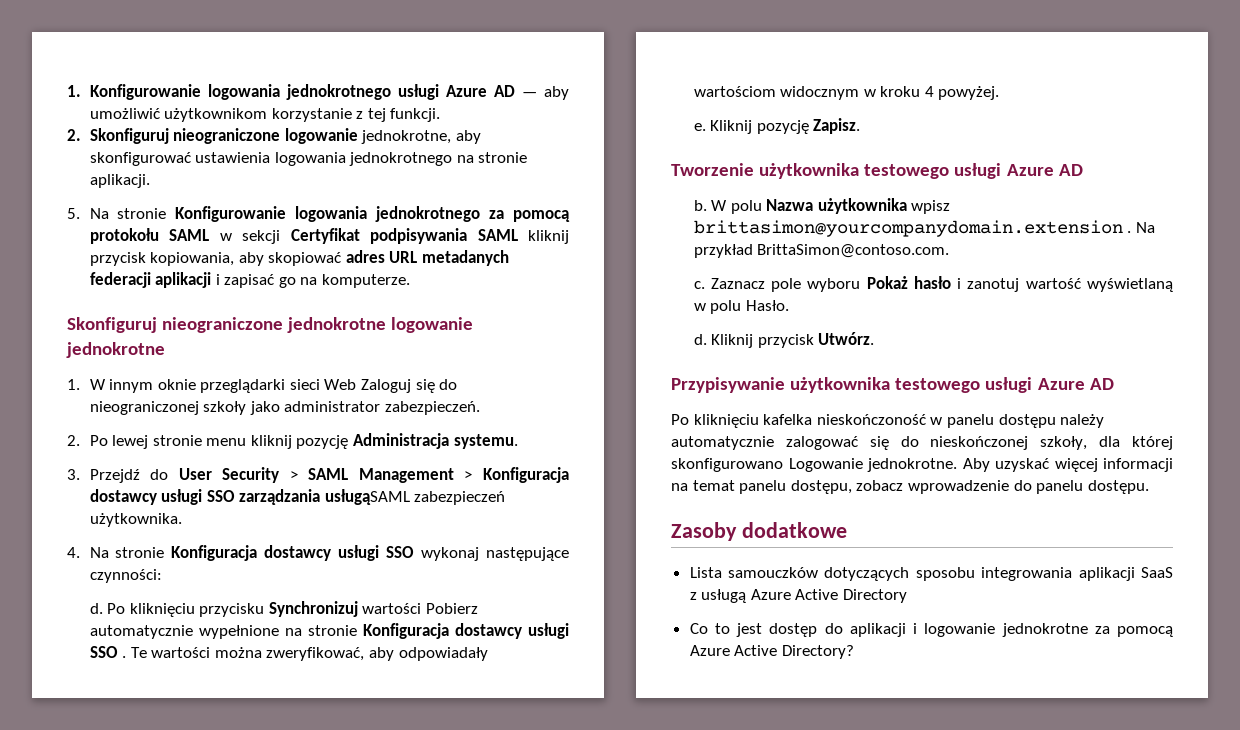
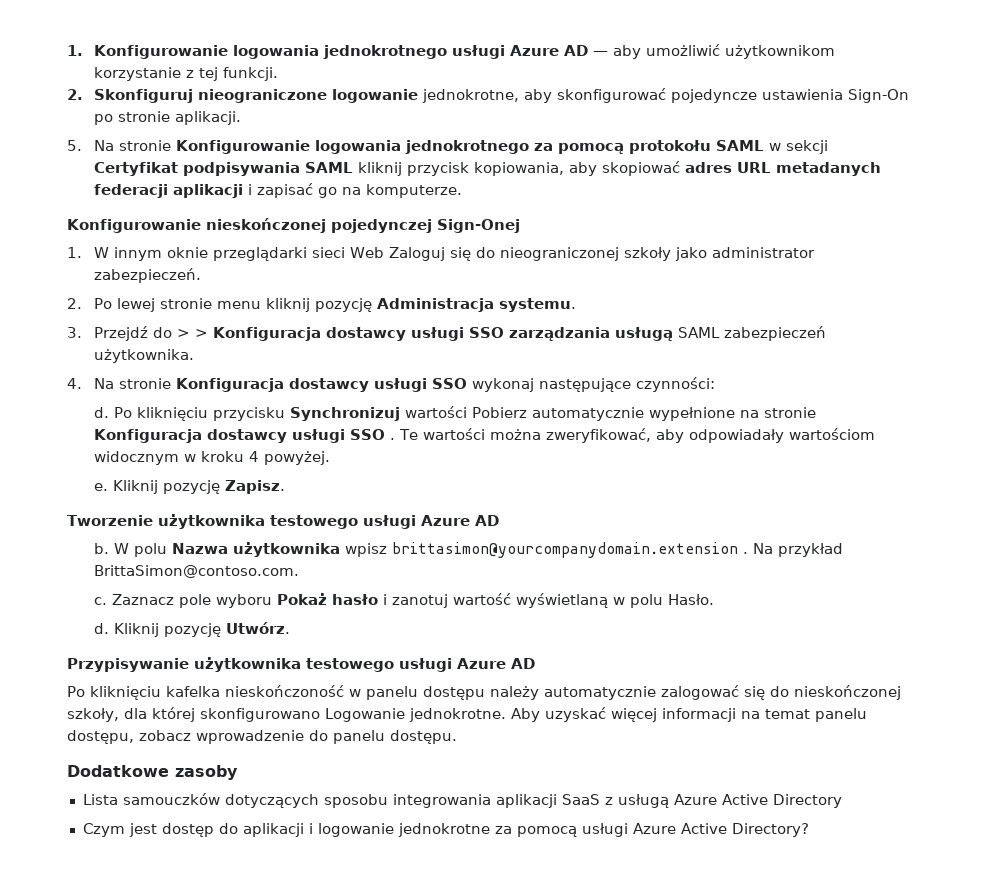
- 2. Skonfiguruj nieograniczone logowanie jednokrotne, aby skonfigurować ustawienia logowania jednokrotnego na stronie aplikacji.
+ 2. Skonfiguruj nieograniczone logowanie jednokrotne, aby skonfigurować pojedyncze ustawienia Sign-On po stronie aplikacji.
- Skonfiguruj nieograniczone jednokrotne logowanie jednokrotne
+ Konfigurowanie nieskończonej pojedynczej Sign-Onej
- 3. Przejdź do User Security > SAML Management > Konfiguracja dostawcy usługi SSO zarządzania usługąSAML zabezpieczeń użytkownika.
+ 3. Przejdź do > > Konfiguracja dostawcy usługi SSO zarządzania usługą SAML zabezpieczeń użytkownika.
- Kliknij przycisk Utwórz.
+ Kliknij pozycję Utwórz.
- Zasoby dodatkowe
+ Dodatkowe zasoby
- Co to jest dostęp do aplikacji i logowanie jednokrotne za pomocą Azure Active Directory?
+ Czym jest dostęp do aplikacji i logowanie jednokrotne za pomocą usługi Azure Active Directory?

